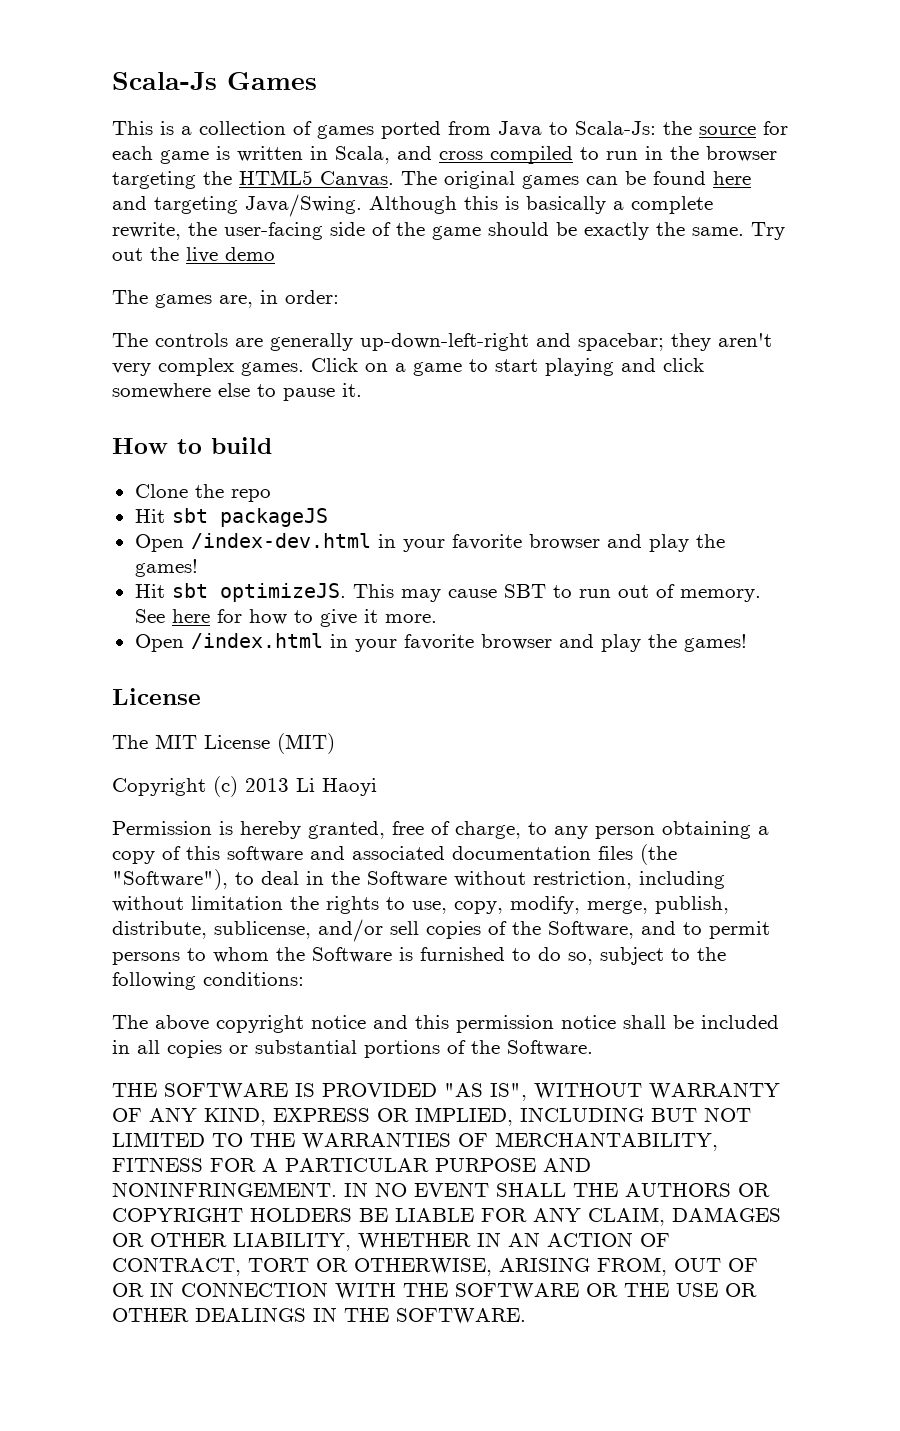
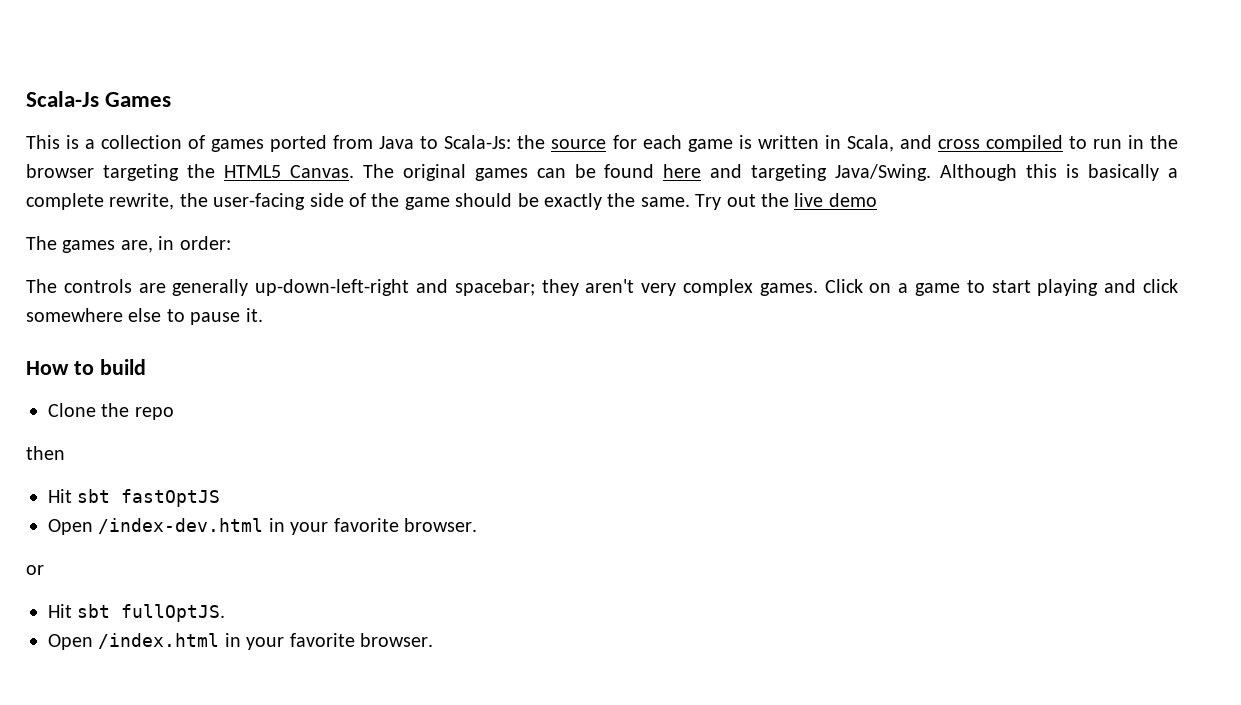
- Hit sbt packageJS
+ then
+ Hit sbt fastOptJS
- Open /index-dev.html in your favorite browser and play the games!
- Hit sbt optimizeJS. This may cause SBT to run out of memory. See here for how to give it more.
+ Open /index-dev.html in your favorite browser.
+ or
+ Hit sbt fullOptJS.
- Open /index.html in your favorite browser and play the games!
- License
- The MIT License (MIT)
- Copyright (c) 2013 Li Haoyi
- Permission is hereby granted, free of charge, to any person obtaining a copy of this software and associated documentation files (the "Software"), to deal in the Software without restriction, including without limitation the rights to use, copy, modify, merge, publish, distribute, sublicense, and/or sell copies of the Software, and to permit persons to whom the Software is furnished to do so, subject to the following conditions:
- The above copyright notice and this permission notice shall be included in all copies or substantial portions of the Software.
- THE SOFTWARE IS PROVIDED "AS IS", WITHOUT WARRANTY OF ANY KIND, EXPRESS OR IMPLIED, INCLUDING BUT NOT LIMITED TO THE WARRANTIES OF MERCHANTABILITY, FITNESS FOR A PARTICULAR PURPOSE AND NONINFRINGEMENT. IN NO EVENT SHALL THE AUTHORS OR COPYRIGHT HOLDERS BE LIABLE FOR ANY CLAIM, DAMAGES OR OTHER LIABILITY, WHETHER IN AN ACTION OF CONTRACT, TORT OR OTHERWISE, ARISING FROM, OUT OF OR IN CONNECTION WITH THE SOFTWARE OR THE USE OR OTHER DEALINGS IN THE SOFTWARE.
+ Open /index.html in your favorite browser.

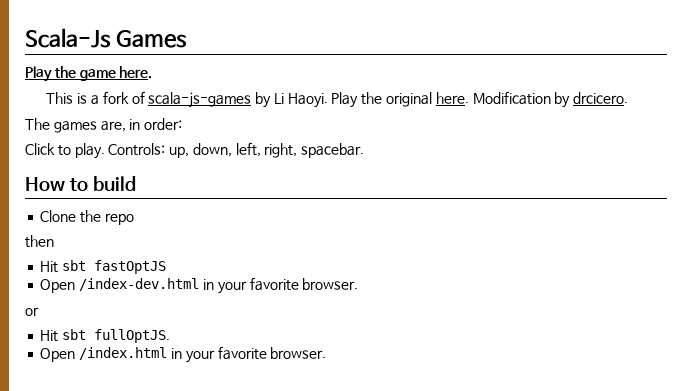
+ Play the game here.
- This is a collection of games ported from Java to Scala-Js: the source for each game is written in Scala, and cross compiled to run in the browser targeting the HTML5 Canvas. The original games can be found here and targeting Java/Swing. Although this is basically a complete rewrite, the user-facing side of the game should be exactly the same. Try out the live demo
+ This is a fork of scala-js-games by Li Haoyi. Play the original here. Modification by drcicero.
- The controls are generally up-down-left-right and spacebar; they aren't very complex games. Click on a game to start playing and click somewhere else to pause it.
+ Click to play. Controls: up, down, left, right, spacebar.

